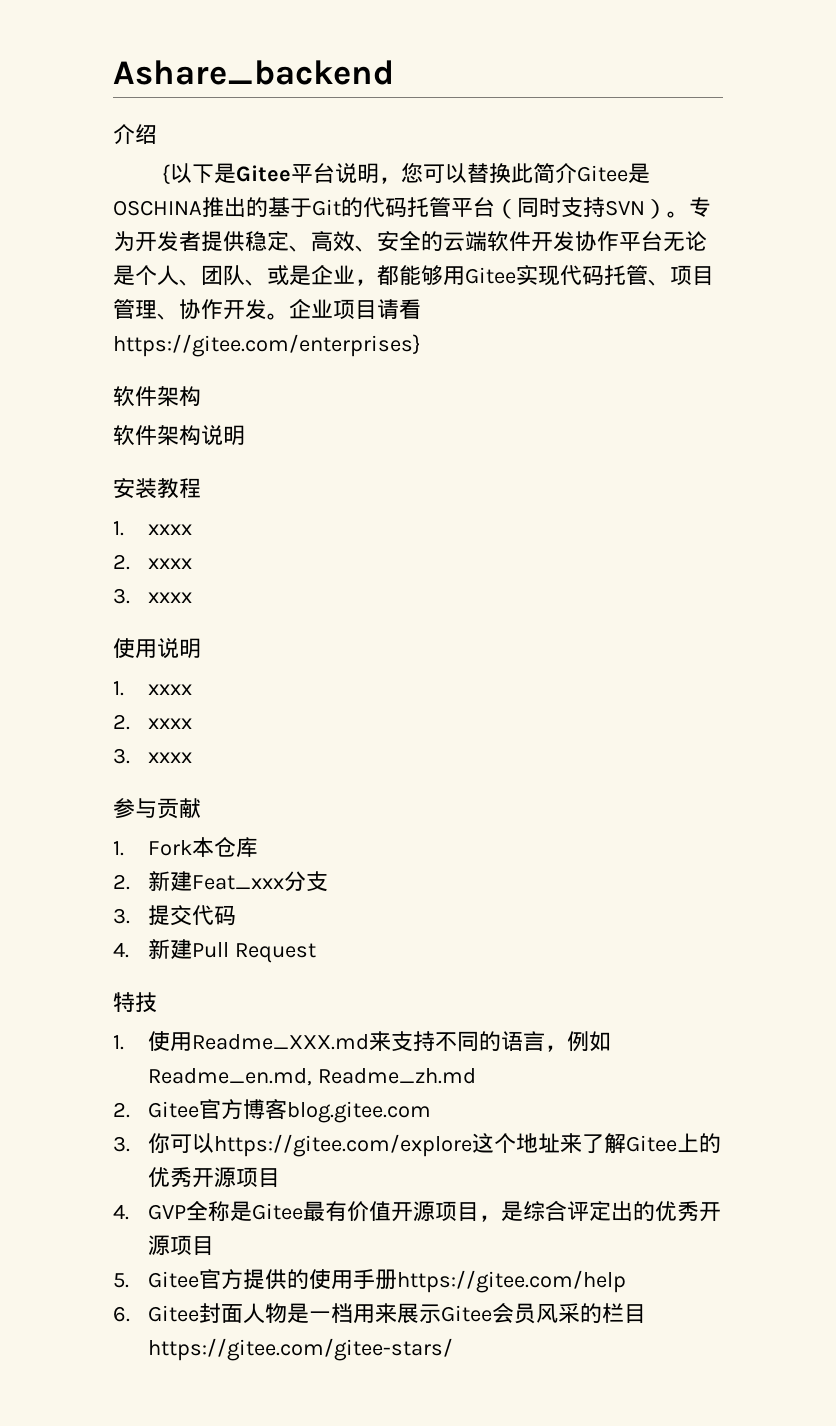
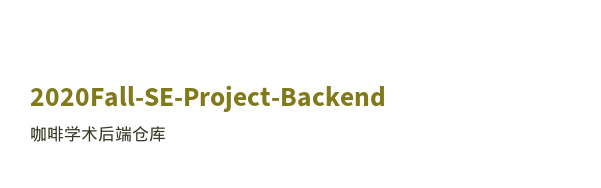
- Ashare_backend
- 介绍
- {以下是Gitee平台说明，您可以替换此简介Gitee是OSCHINA推出的基于Git的代码托管平台（同时支持SVN）。专为开发者提供稳定、高效、安全的云端软件开发协作平台无论是个人、团队、或是企业，都能够用Gitee实现代码托管、项目管理、协作开发。企业项目请看https://gitee.com/enterprises}
- 软件架构
- 软件架构说明
- 安装教程
- 1. xxxx
- 2. xxxx
- 3. xxxx
- 使用说明
- 1. xxxx
- 2. xxxx
- 3. xxxx
- 参与贡献
- 1. Fork本仓库
- 2.新建Feat_xxx分支
- 3.提交代码
- 4.新建Pull Request
- 特技
- 1.使用Readme_XXX.md来支持不同的语言，例如Readme_en.md, Readme_zh.md
- 2. Gitee官方博客blog.gitee.com
- 3.你可以https://gitee.com/explore这个地址来了解Gitee上的优秀开源项目
- 4. GVP全称是Gitee最有价值开源项目，是综合评定出的优秀开源项目
- 5. Gitee官方提供的使用手册https://gitee.com/help
- 6. Gitee封面人物是一档用来展示Gitee会员风采的栏目https://gitee.com/gitee-stars/
+ 2020Fall-SE-Project-Backend
+ 咖啡学术后端仓库

